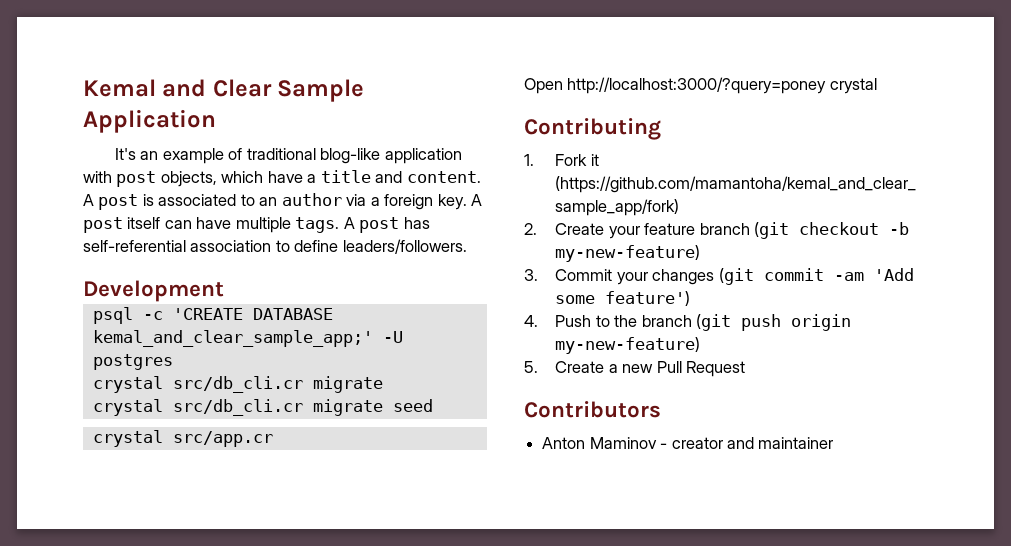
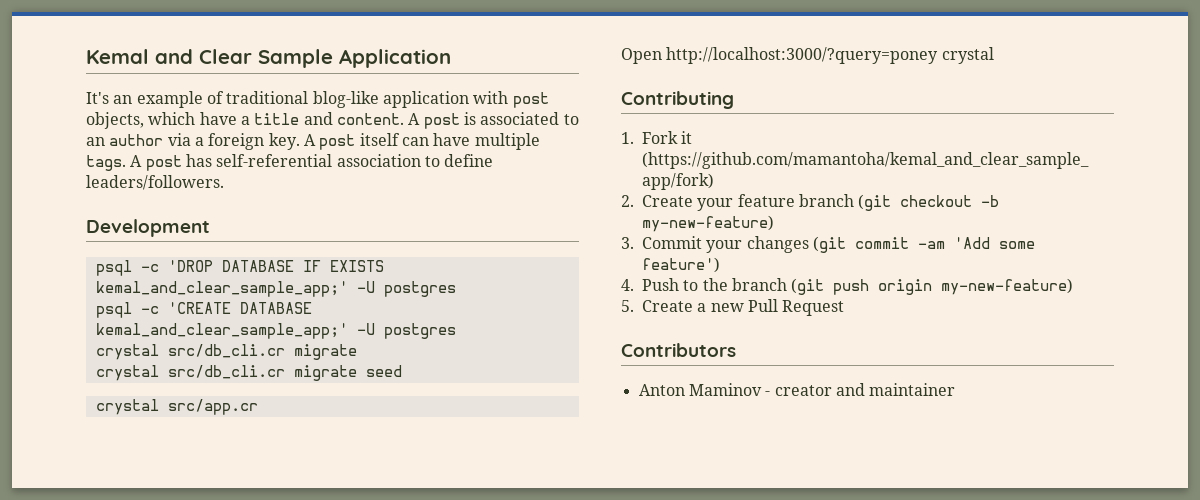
+ psql -c 'DROP DATABASE IF EXISTS kemal_and_clear_sample_app;' -U postgres

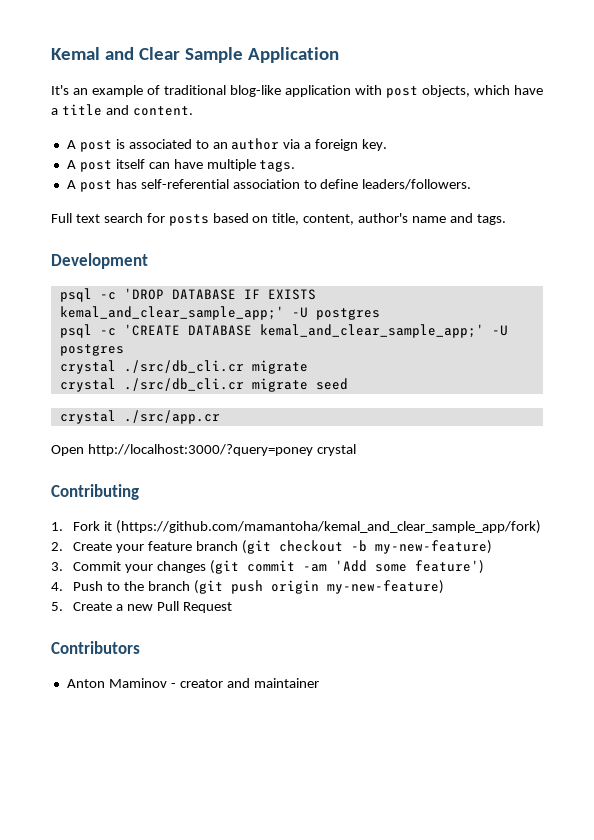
- It's an example of traditional blog-like application with post objects, which have a title and content. A post is associated to an author via a foreign key. A post itself can have multiple tags. A post has self-referential association to define leaders/followers.
+ It's an example of traditional blog-like application with post objects, which have a title and content.
+ A post is associated to an author via a foreign key.
+ A post itself can have multiple tags.
+ A post has self-referential association to define leaders/followers.
+ Full text search for posts based on title, content, author's name and tags.
  psql -c 'CREATE DATABASE kemal_and_clear_sample_app;' -U postgres
- crystal src/db_cli.cr migrate
+ crystal ./src/db_cli.cr migrate
- crystal src/db_cli.cr migrate seed
+ crystal ./src/db_cli.cr migrate seed
- crystal src/app.cr
+ crystal ./src/app.cr

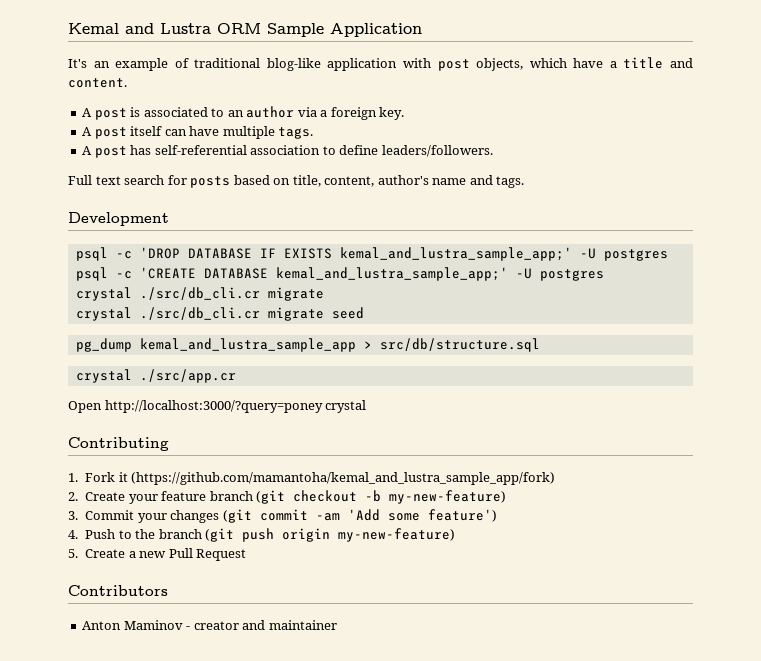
- Kemal and Clear Sample Application
+ Kemal and Lustra ORM Sample Application
- psql -c 'DROP DATABASE IF EXISTS kemal_and_clear_sample_app;' -U postgres
+ psql -c 'DROP DATABASE IF EXISTS kemal_and_lustra_sample_app;' -U postgres
- psql -c 'CREATE DATABASE kemal_and_clear_sample_app;' -U postgres
+ psql -c 'CREATE DATABASE kemal_and_lustra_sample_app;' -U postgres
+ pg_dump kemal_and_lustra_sample_app > src/db/structure.sql
- 1. Fork it (https://github.com/mamantoha/kemal_and_clear_sample_app/fork)
+ 1. Fork it (https://github.com/mamantoha/kemal_and_lustra_sample_app/fork)

